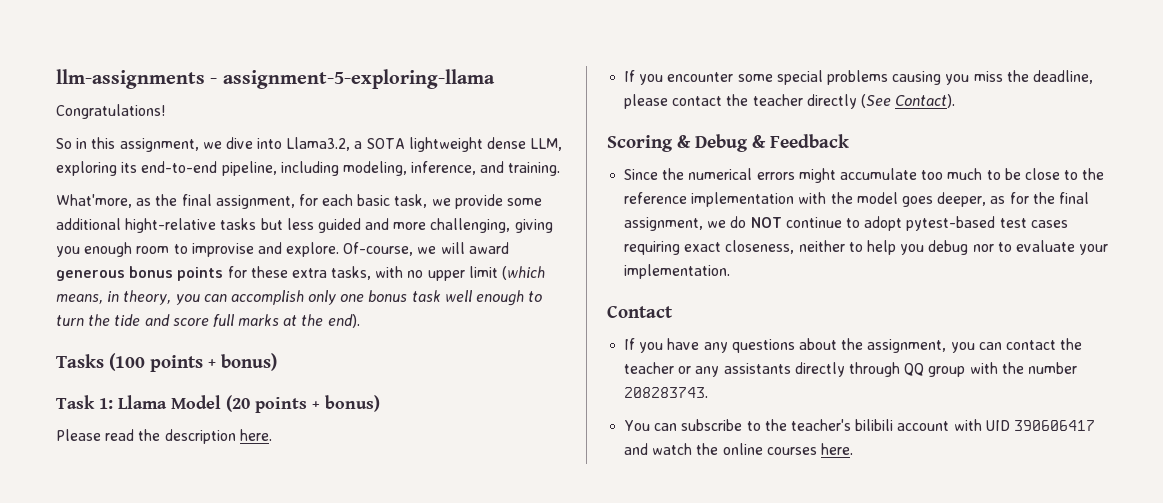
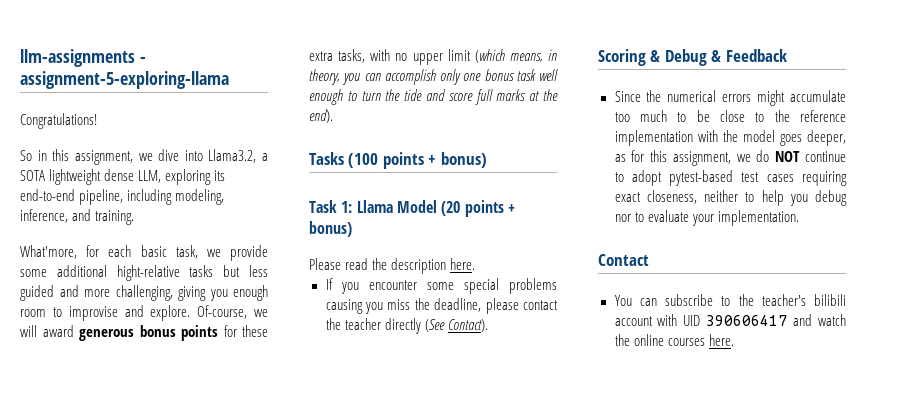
- What'more, as the final assignment, for each basic task, we provide some additional hight-relative tasks but less guided and more challenging, giving you enough room to improvise and explore.
+ What'more, for each basic task, we provide some additional hight-relative tasks but less guided and more challenging, giving you enough room to improvise and explore.
- Since the numerical errors might accumulate too much to be close to the reference implementation with the model goes deeper, as for the final assignment, we do NOT continue to adopt pytest-based test cases requiring exact closeness, neither to help you debug nor to evaluate your implementation.
+ Since the numerical errors might accumulate too much to be close to the reference implementation with the model goes deeper, as for this assignment, we do NOT continue to adopt pytest-based test cases requiring exact closeness, neither to help you debug nor to evaluate your implementation.
- If you have any questions about the assignment, you can contact the teacher or any assistants directly through QQ group with the number 208283743.

